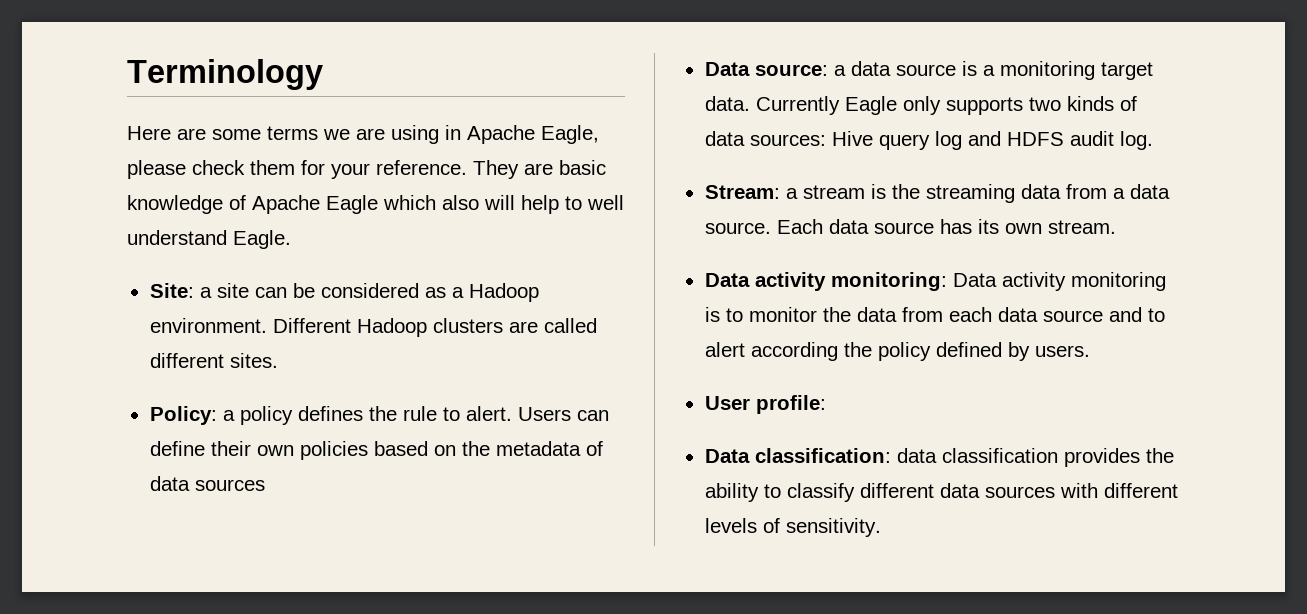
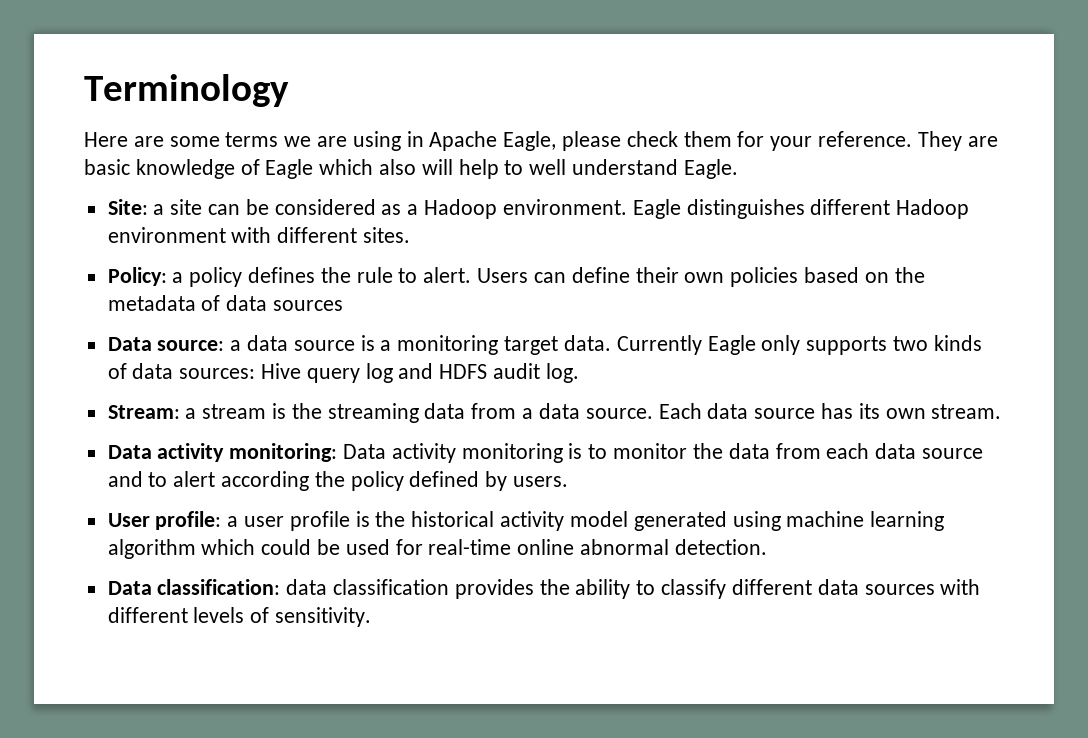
- They are basic knowledge of Apache Eagle which also will help to well understand Eagle.
+ They are basic knowledge of Eagle which also will help to well understand Eagle.
- Different Hadoop clusters are called different sites.
+ Eagle distinguishes different Hadoop environment with different sites.
- User profile:
+ User profile: a user profile is the historical activity model generated using machine learning algorithm which could be used for real-time online abnormal detection.

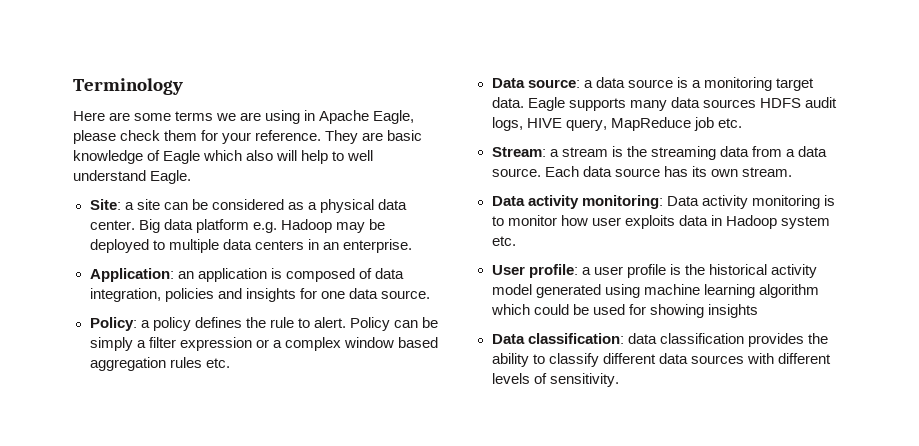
- Site: a site can be considered as a Hadoop environment. Eagle distinguishes different Hadoop environment with different sites.
+ Site: a site can be considered as a physical data center. Big data platform e.g. Hadoop may be deployed to multiple data centers in an enterprise.
+ Application: an application is composed of data integration, policies and insights for one data source.
- Users can define their own policies based on the metadata of data sources
+ Policy can be simply a filter expression or a complex window based aggregation rules etc.
- Currently Eagle only supports two kinds of data sources: Hive query log and HDFS audit log.
+ Eagle supports many data sources HDFS audit logs, HIVE query, MapReduce job etc.
- Data activity monitoring: Data activity monitoring is to monitor the data from each data source and to alert according the policy defined by users.
+ Data activity monitoring: Data activity monitoring is to monitor how user exploits data in Hadoop system etc.
- User profile: a user profile is the historical activity model generated using machine learning algorithm which could be used for real-time online abnormal detection.
+ User profile: a user profile is the historical activity model generated using machine learning algorithm which could be used for showing insights

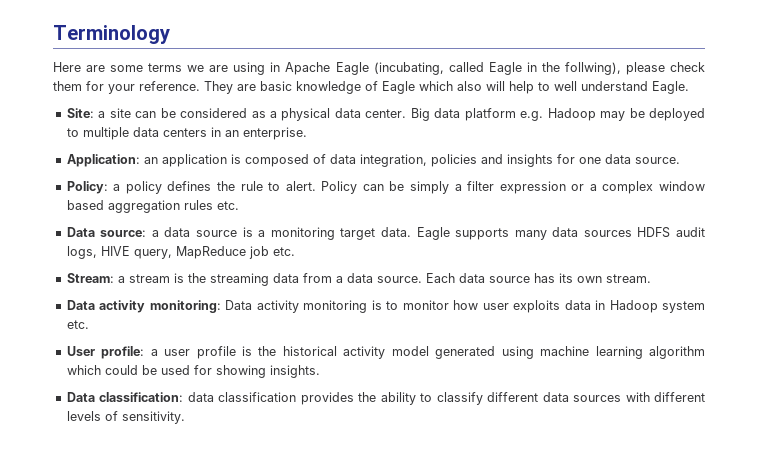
- Here are some terms we are using in Apache Eagle, please check them for your reference.
+ Here are some terms we are using in Apache Eagle (incubating, called Eagle in the follwing), please check them for your reference.
- User profile: a user profile is the historical activity model generated using machine learning algorithm which could be used for showing insights
+ User profile: a user profile is the historical activity model generated using machine learning algorithm which could be used for showing insights.

